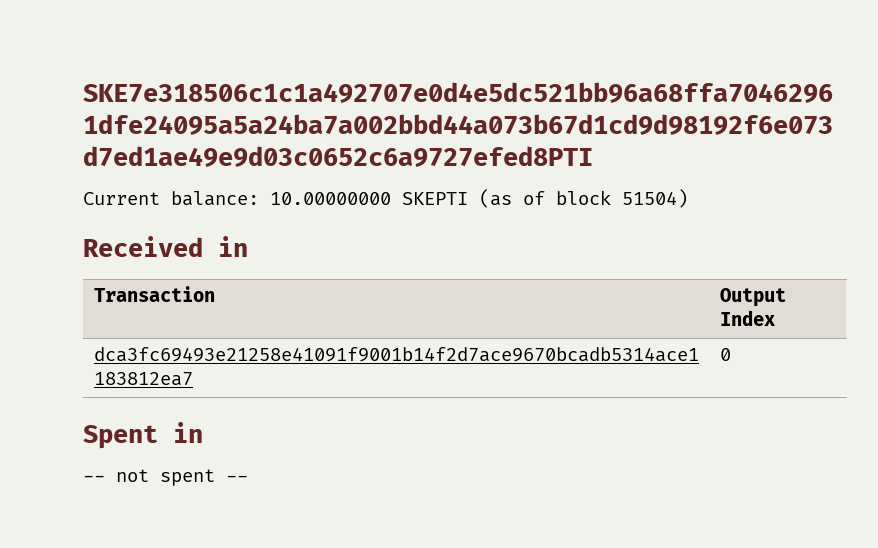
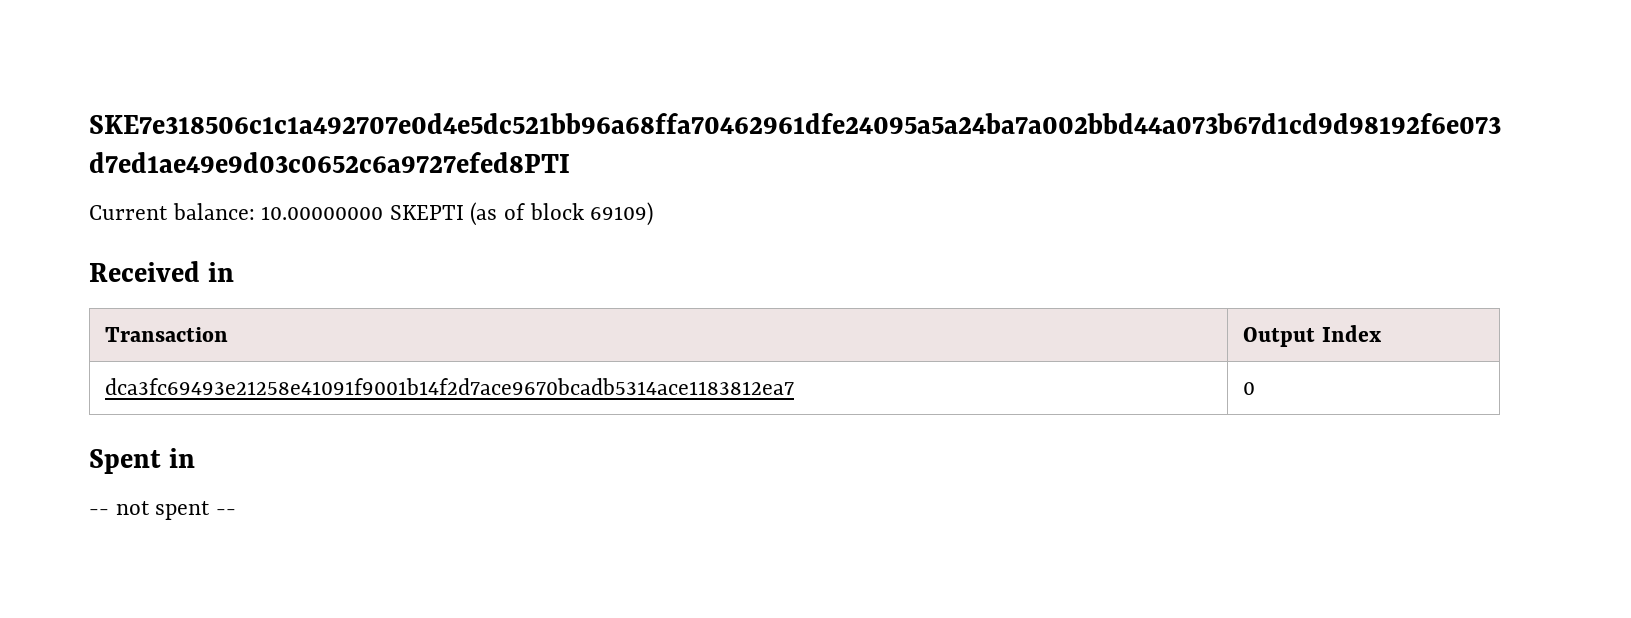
- Current balance: 10.00000000 SKEPTI (as of block 51504)
+ Current balance: 10.00000000 SKEPTI (as of block 69109)

